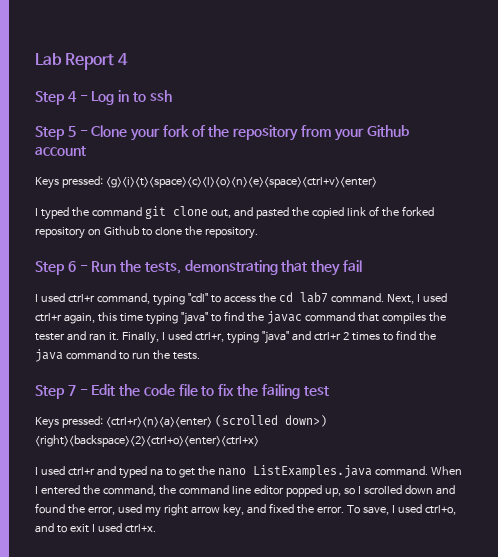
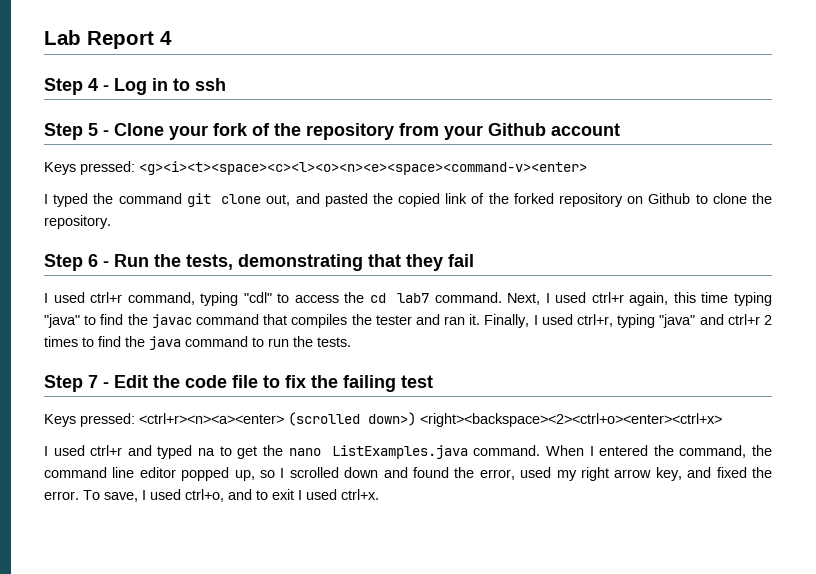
- Keys pressed: <g><i><t><space><c><l><o><n><e><space><ctrl+v><enter>
+ Keys pressed: <g><i><t><space><c><l><o><n><e><space><command-v><enter>

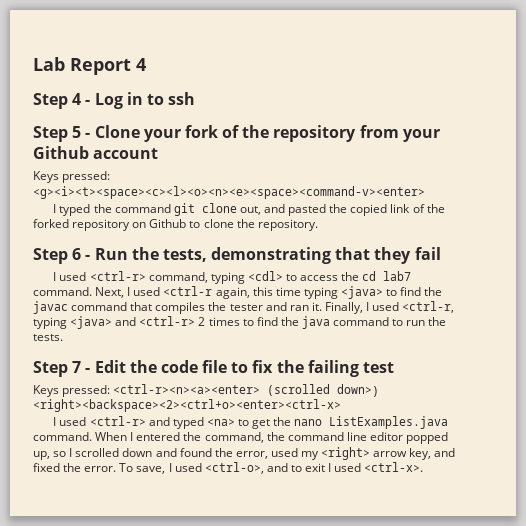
- I used ctrl+r command, typing "cdl" to access the cd lab7 command.
+ I used <ctrl-r> command, typing <cdl> to access the cd lab7 command.
- Next, I used ctrl+r again, this time typing "java" to find the javac command that compiles the tester and ran it.
+ Next, I used <ctrl-r again, this time typing <java> to find the javac command that compiles the tester and ran it.
- Finally, I used ctrl+r, typing "java" and ctrl+r 2 times to find the java command to run the tests.
+ Finally, I used <ctrl-r, typing <java> and <ctrl-r> 2 times to find the java command to run the tests.
- Keys pressed: <ctrl+r><n><a><enter> (scrolled down>) <right><backspace><2><ctrl+o><enter><ctrl+x>
- I used ctrl+r and typed na to get the nano ListExamples.java command.
+ Keys pressed: <ctrl-r><n><a><enter> (scrolled down>) <right><backspace><2><ctrl+o><enter><ctrl-x>
+ I used <ctrl-r> and typed <na> to get the nano ListExamples.java command.
- When I entered the command, the command line editor popped up, so I scrolled down and found the error, used my right arrow key, and fixed the error.
+ When I entered the command, the command line editor popped up, so I scrolled down and found the error, used my <right> arrow key, and fixed the error.
- To save, I used ctrl+o, and to exit I used ctrl+x.
+ To save, I used <ctrl-o>, and to exit I used <ctrl-x>.

